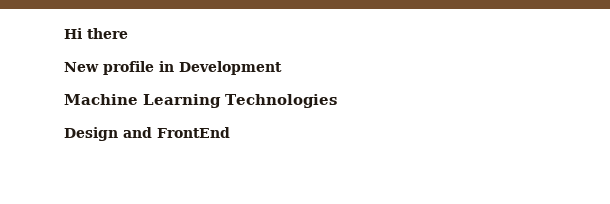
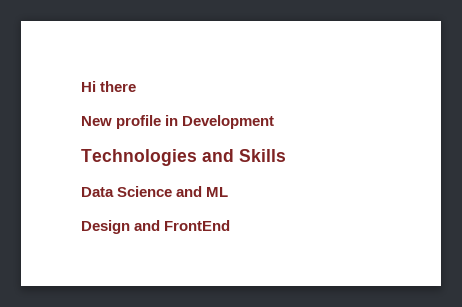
- Machine Learning Technologies
+ Technologies and Skills
+ Data Science and ML

